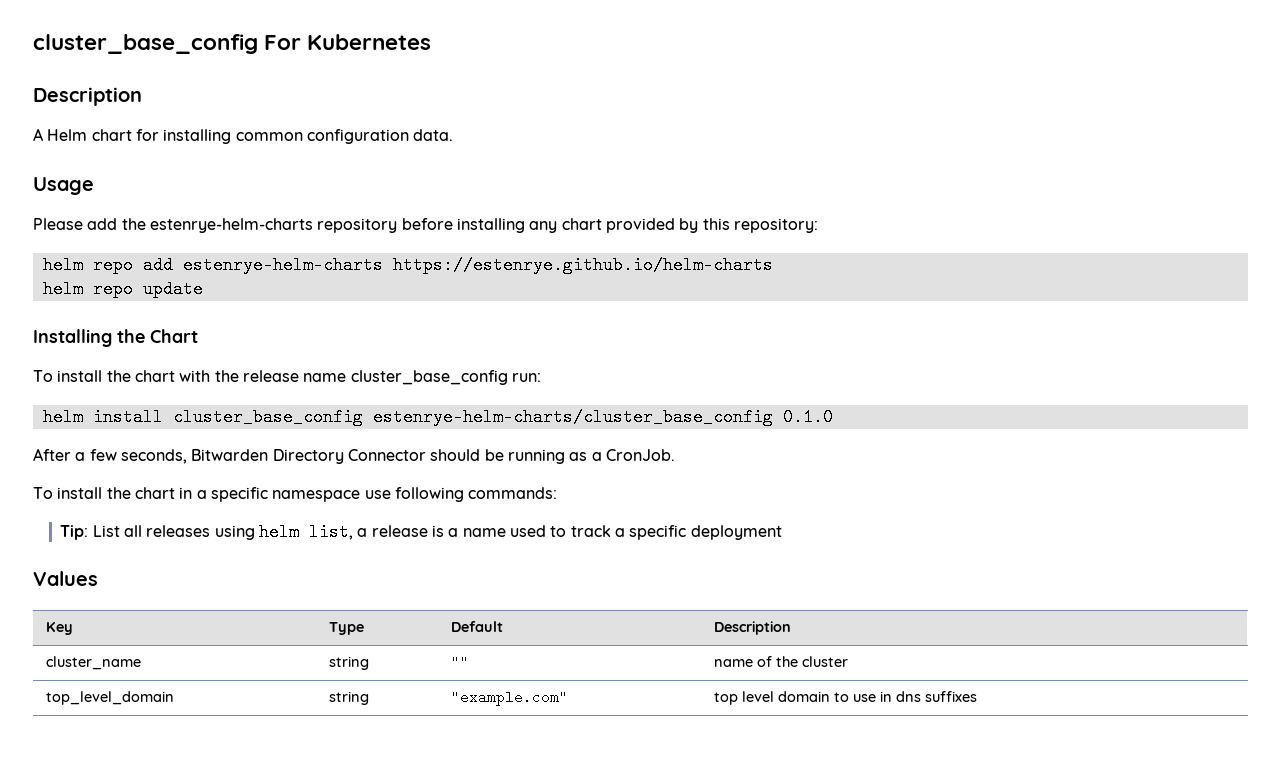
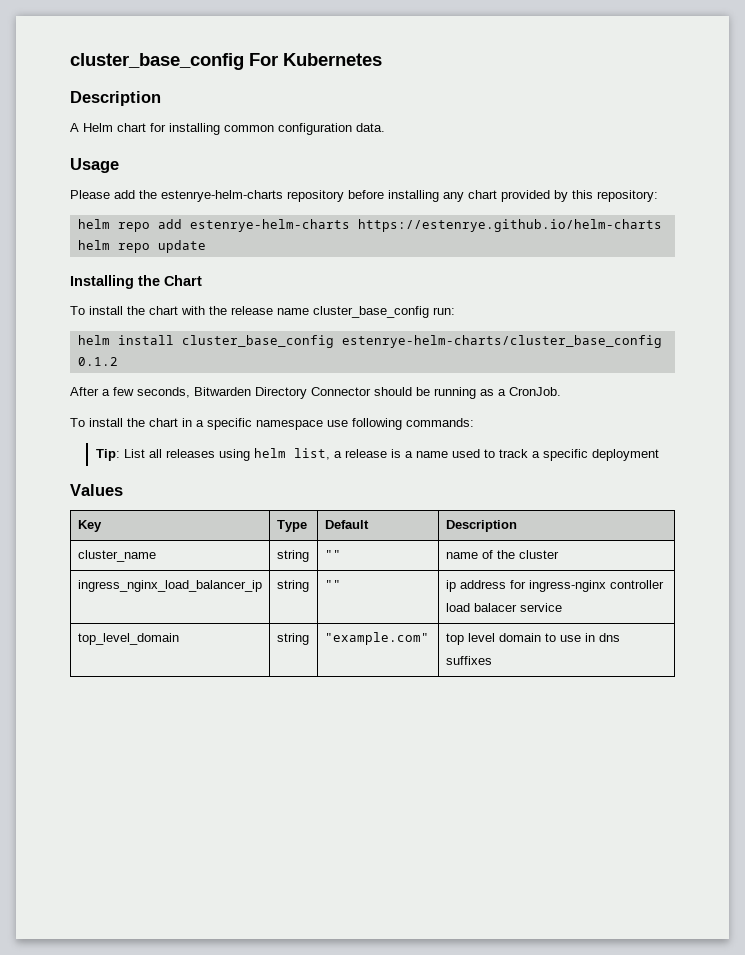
- helm install cluster_base_config estenrye-helm-charts/cluster_base_config 0.1.0
+ helm install cluster_base_config estenrye-helm-charts/cluster_base_config 0.1.2
+ ingress_nginx_load_balancer_ip | string | "" | ip address for ingress-nginx controller load balacer service

